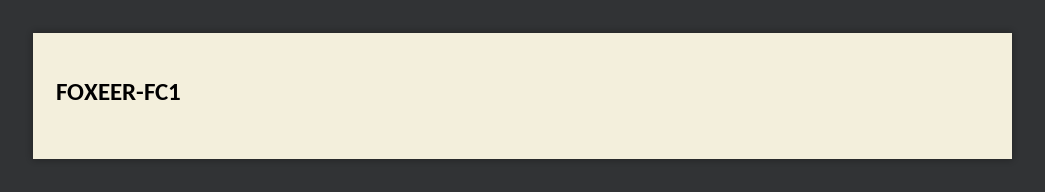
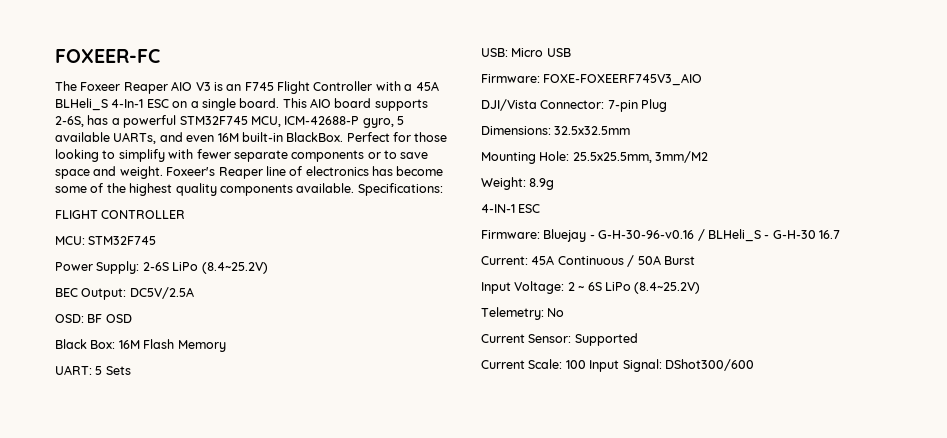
- FOXEER-FC1
+ FOXEER-FC
+ The Foxeer Reaper AIO V3 is an F745 Flight Controller with a 45A BLHeli_S 4-In-1 ESC on a single board. This AIO board supports 2-6S, has a powerful STM32F745 MCU, ICM-42688-P gyro, 5 available UARTs, and even 16M built-in BlackBox. Perfect for those looking to simplify with fewer separate components or to save space and weight. Foxeer's Reaper line of electronics has become some of the highest quality components available. Specifications:
+ FLIGHT CONTROLLER
+ MCU: STM32F745
+ Power Supply: 2-6S LiPo (8.4~25.2V)
+ BEC Output: DC5V/2.5A
+ OSD: BF OSD
+ Black Box: 16M Flash Memory
+ UART: 5 Sets
+ USB: Micro USB
+ Firmware: FOXE-FOXEERF745V3_AIO
+ DJI/Vista Connector: 7-pin Plug
+ Dimensions: 32.5x32.5mm
+ Mounting Hole: 25.5x25.5mm, 3mm/M2
+ Weight: 8.9g
+ 4-IN-1 ESC
+ Firmware: Bluejay - G-H-30-96-v0.16 / BLHeli_S - G-H-30 16.7
+ Current: 45A Continuous / 50A Burst
+ Input Voltage: 2 ~ 6S LiPo (8.4~25.2V)
+ Telemetry: No
+ Current Sensor: Supported
+ Current Scale: 100 Input Signal: DShot300/600

